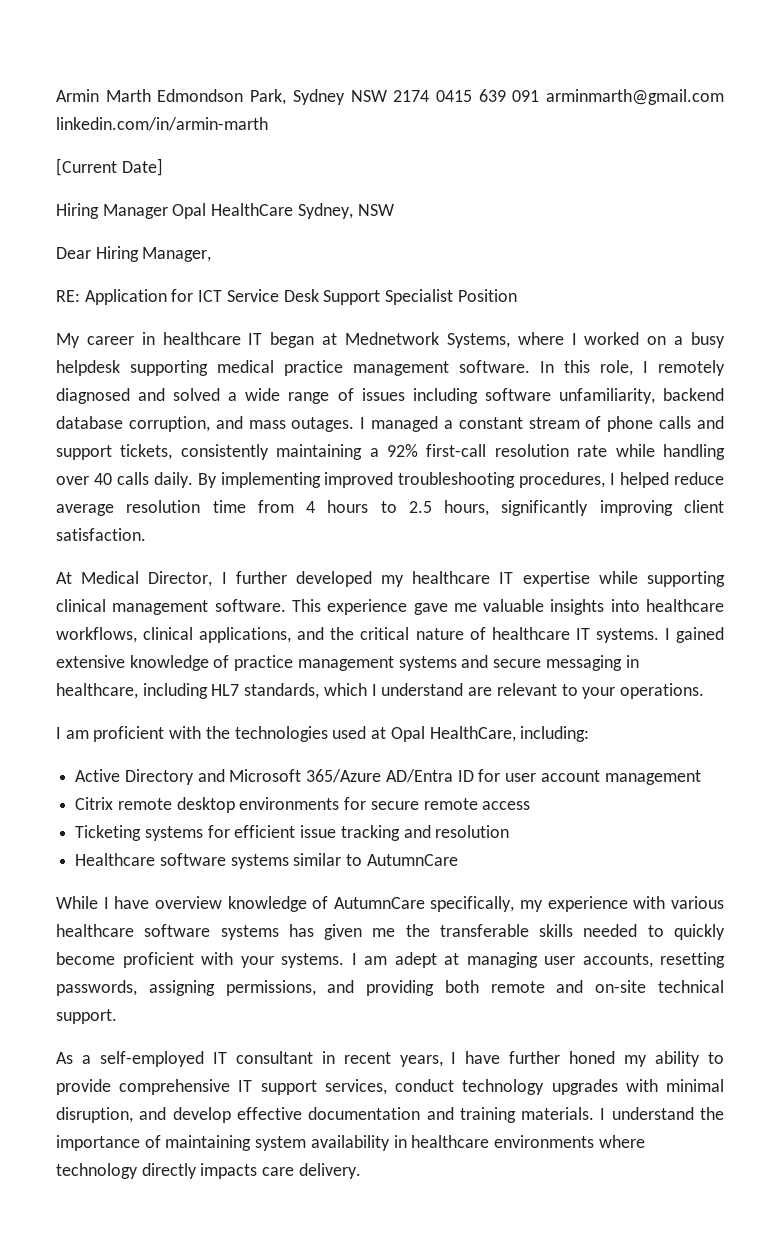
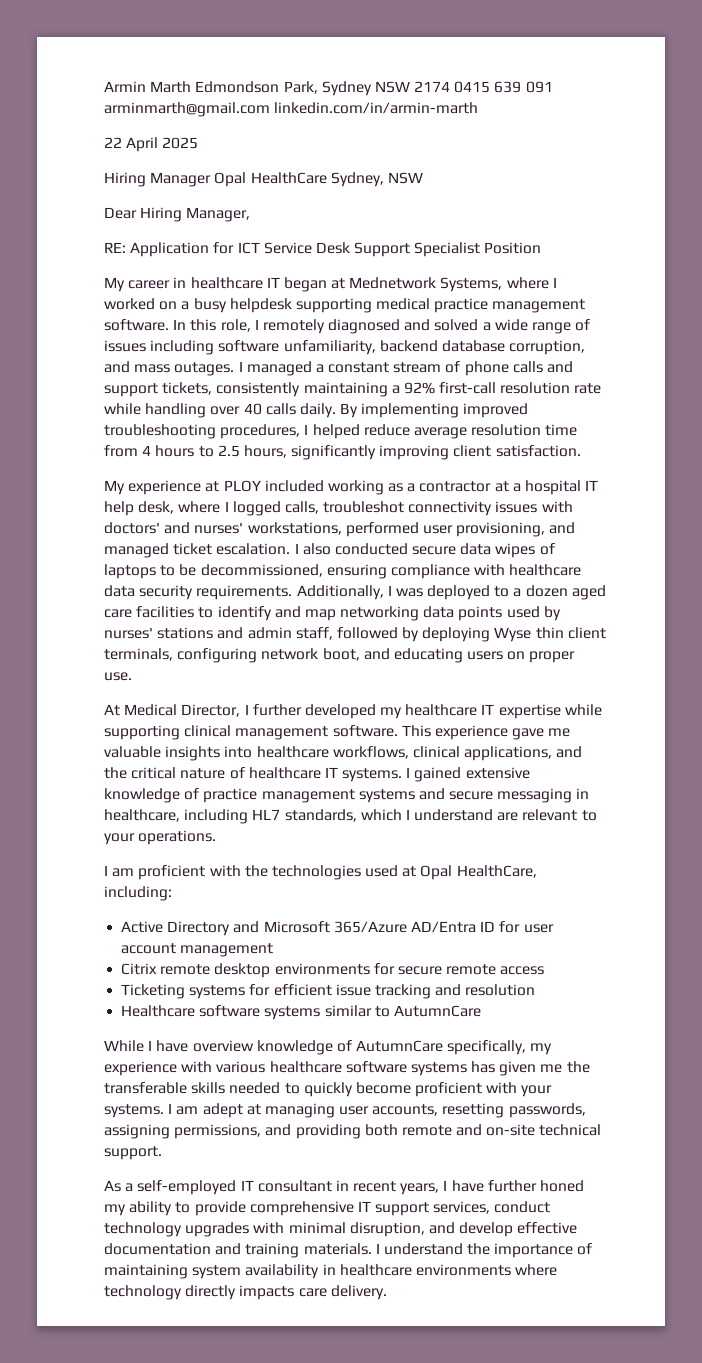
- [Current Date]
+ 22 April 2025
+ My experience at PLOY included working as a contractor at a hospital IT help desk, where I logged calls, troubleshot connectivity issues with doctors' and nurses' workstations, performed user provisioning, and managed ticket escalation. I also conducted secure data wipes of laptops to be decommissioned, ensuring compliance with healthcare data security requirements. Additionally, I was deployed to a dozen aged care facilities to identify and map networking data points used by nurses' stations and admin staff, followed by deploying Wyse thin client terminals, configuring network boot, and educating users on proper use.

